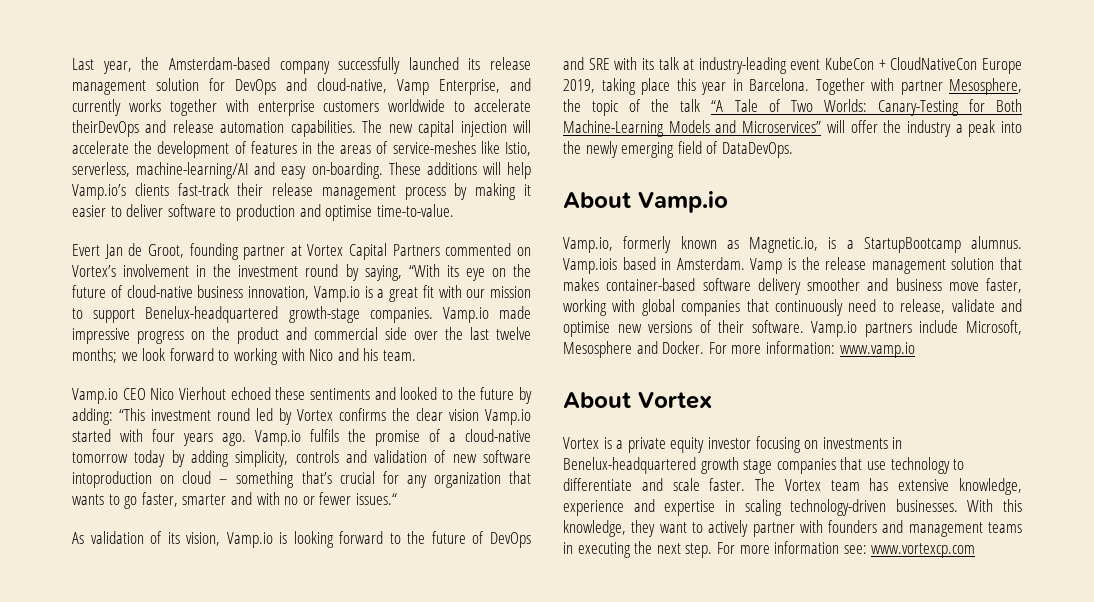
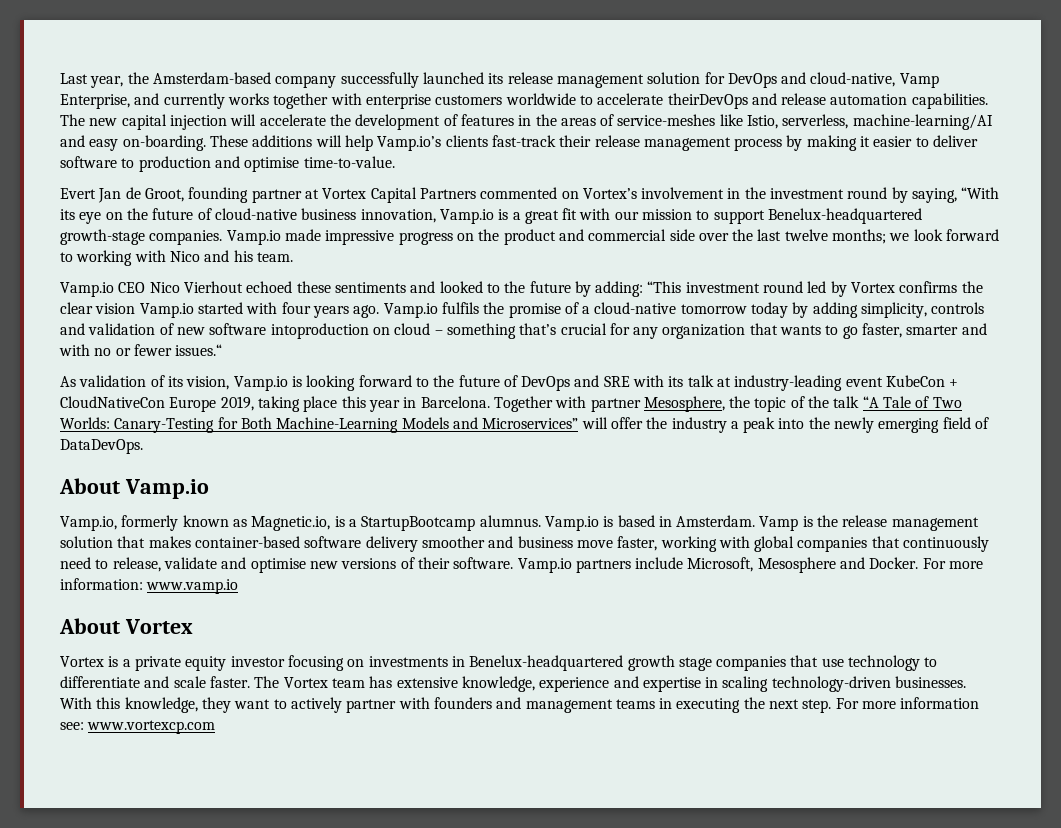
- Vamp.iois based in Amsterdam.
+ Vamp.io is based in Amsterdam.

